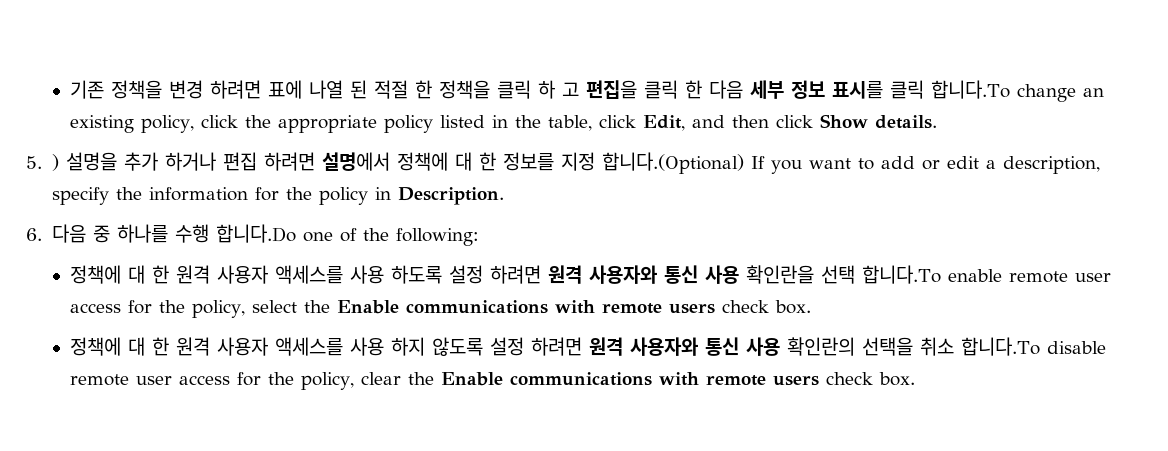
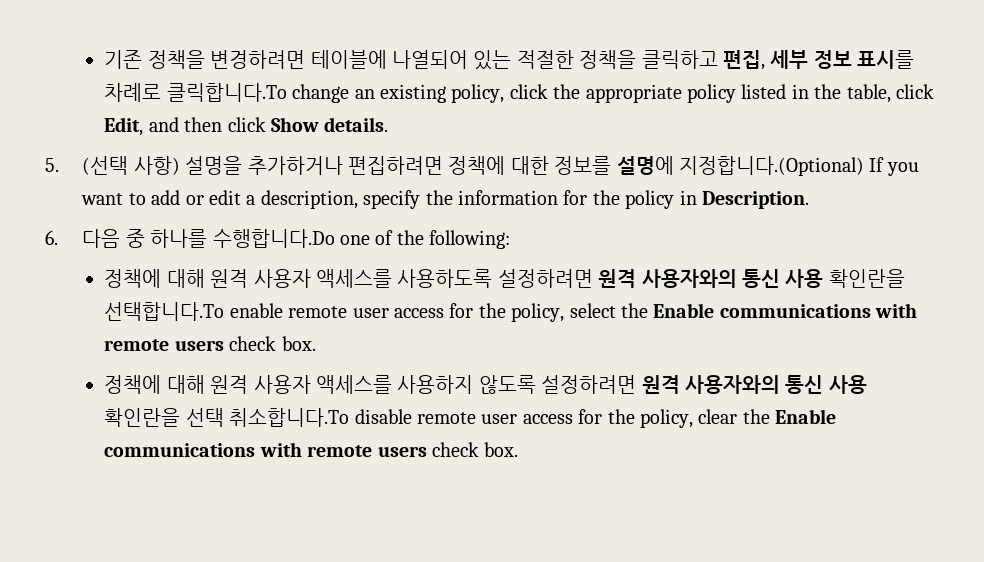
- 기존 정책을 변경 하려면 표에 나열 된 적절 한 정책을 클릭 하 고 편집을 클릭 한 다음 세부 정보 표시를 클릭 합니다.To change an existing policy, click the appropriate policy listed in the table, click Edit, and then click Show details.
+ 기존 정책을 변경하려면 테이블에 나열되어 있는 적절한 정책을 클릭하고 편집, 세부 정보 표시를 차례로 클릭합니다.To change an existing policy, click the appropriate policy listed in the table, click Edit, and then click Show details.
- 5. ) 설명을 추가 하거나 편집 하려면 설명에서 정책에 대 한 정보를 지정 합니다.(Optional) If you want to add or edit a description, specify the information for the policy in Description.
+ 5. (선택 사항) 설명을 추가하거나 편집하려면 정책에 대한 정보를 설명에 지정합니다.(Optional) If you want to add or edit a description, specify the information for the policy in Description.
- 6. 다음 중 하나를 수행 합니다.Do one of the following:
+ 6. 다음 중 하나를 수행합니다.Do one of the following:
- 정책에 대 한 원격 사용자 액세스를 사용 하도록 설정 하려면 원격 사용자와 통신 사용 확인란을 선택 합니다.To enable remote user access for the policy, select the Enable communications with remote users check box.
+ 정책에 대해 원격 사용자 액세스를 사용하도록 설정하려면 원격 사용자와의 통신 사용 확인란을 선택합니다.To enable remote user access for the policy, select the Enable communications with remote users check box.
- 정책에 대 한 원격 사용자 액세스를 사용 하지 않도록 설정 하려면 원격 사용자와 통신 사용 확인란의 선택을 취소 합니다.To disable remote user access for the policy, clear the Enable communications with remote users check box.
+ 정책에 대해 원격 사용자 액세스를 사용하지 않도록 설정하려면 원격 사용자와의 통신 사용 확인란을 선택 취소합니다.To disable remote user access for the policy, clear the Enable communications with remote users check box.

